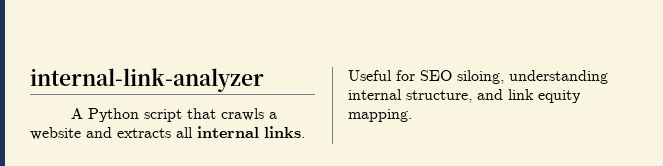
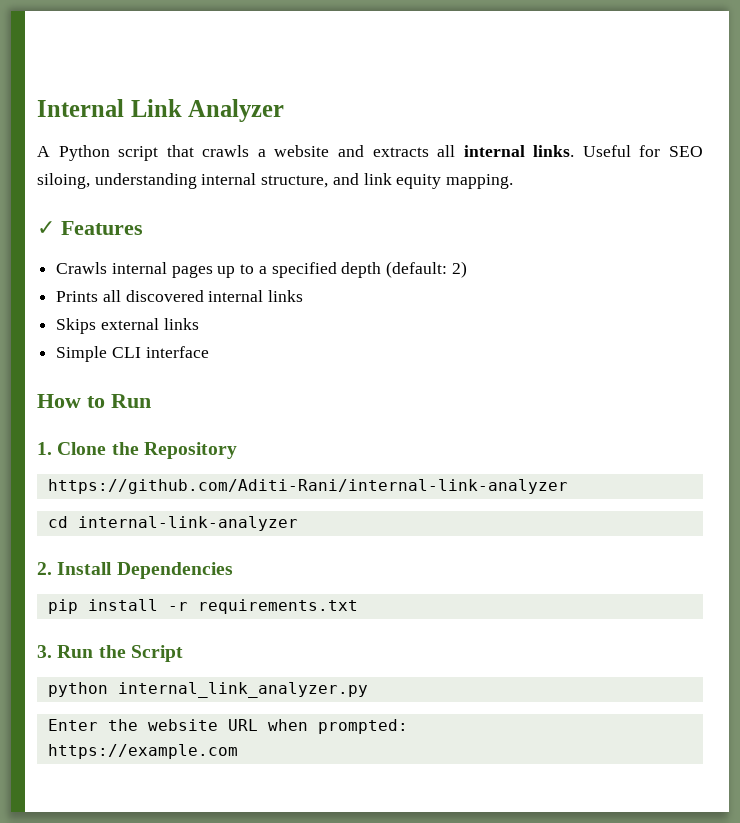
- internal-link-analyzer
+ Internal Link Analyzer
+ ✓ Features
+ Crawls internal pages up to a specified depth (default: 2)
+ Prints all discovered internal links
+ Skips external links
+ Simple CLI interface
+ How to Run
+ 1. Clone the Repository
+ https://github.com/Aditi-Rani/internal-link-analyzer
+ cd internal-link-analyzer
+ 2. Install Dependencies
+ pip install -r requirements.txt
+ 3. Run the Script
+ python internal_link_analyzer.py
+ Enter the website URL when prompted:
+ https://example.com

